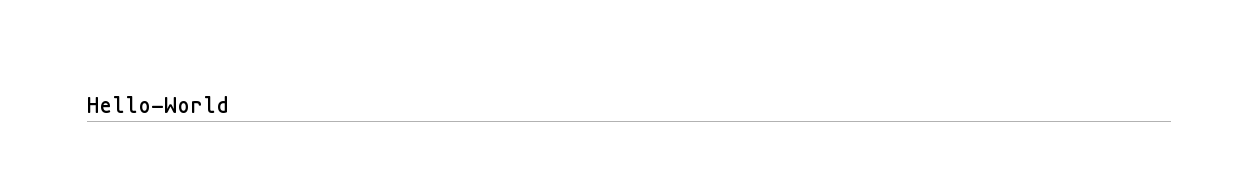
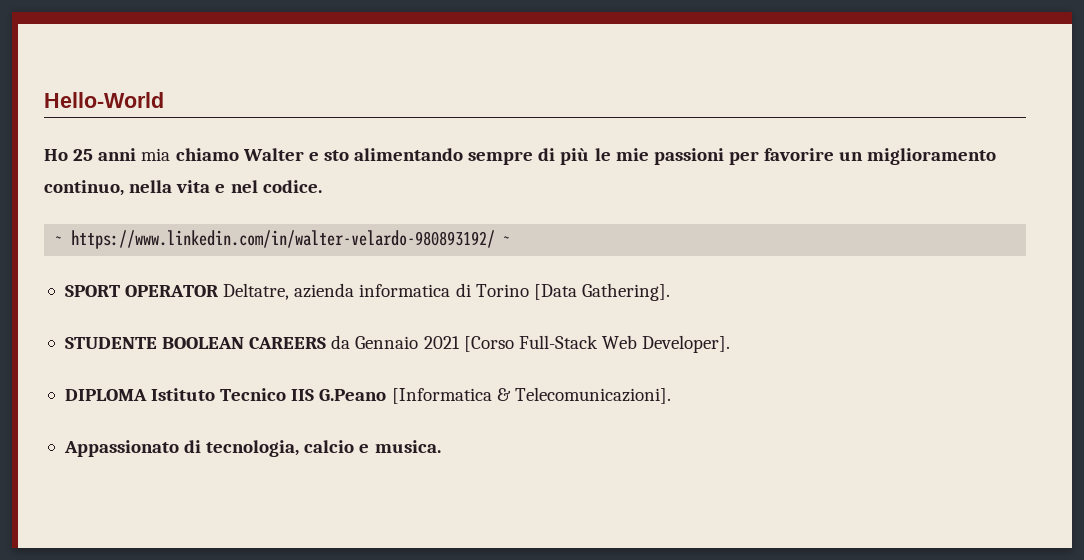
+ Ho 25 anni mia chiamo Walter e sto alimentando sempre di più le mie passioni per favorire un miglioramento continuo, nella vita e nel codice.
+ ~ https://www.linkedin.com/in/walter-velardo-980893192/ ~
+ SPORT OPERATOR Deltatre, azienda informatica di Torino [Data Gathering].
+ STUDENTE BOOLEAN CAREERS da Gennaio 2021 [Corso Full-Stack Web Developer].
+ DIPLOMA Istituto Tecnico IIS G.Peano [Informatica & Telecomunicazioni].
+ Appassionato di tecnologia, calcio e musica.

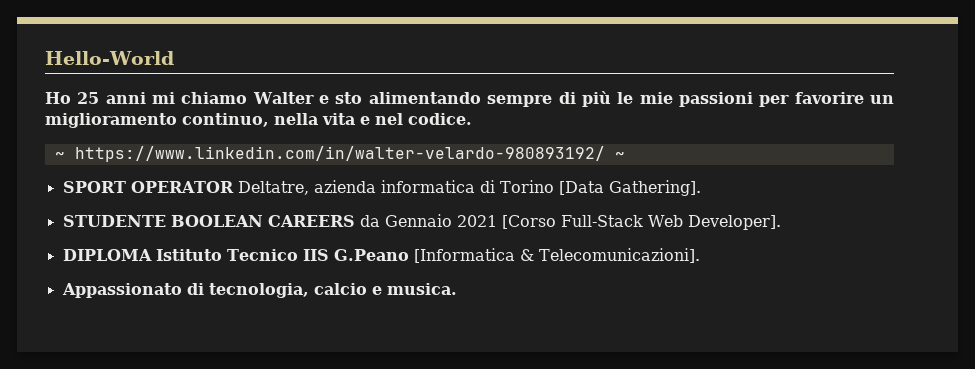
- Ho 25 anni mia chiamo Walter e sto alimentando sempre di più le mie passioni per favorire un miglioramento continuo, nella vita e nel codice.
+ Ho 25 anni mi chiamo Walter e sto alimentando sempre di più le mie passioni per favorire un miglioramento continuo, nella vita e nel codice.

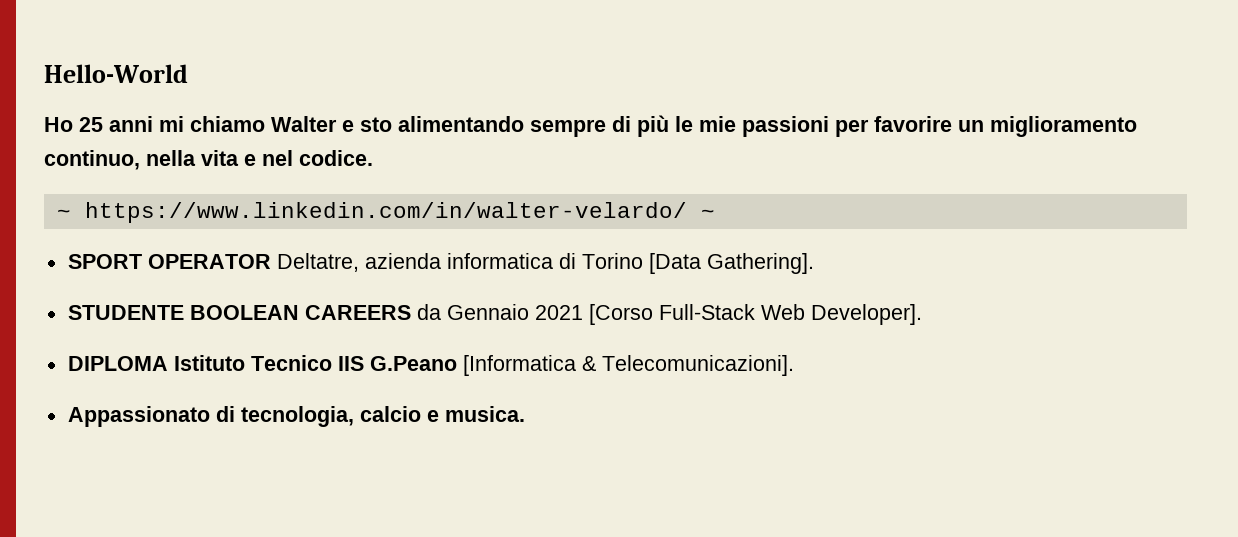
- ~ https://www.linkedin.com/in/walter-velardo-980893192/ ~
+ ~ https://www.linkedin.com/in/walter-velardo/ ~

